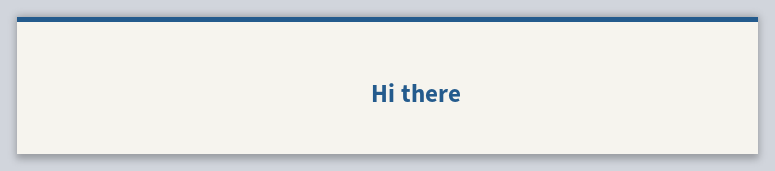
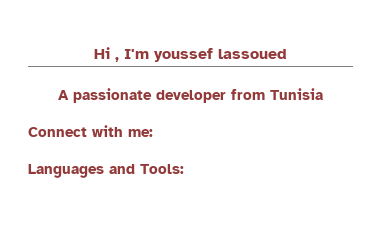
- Hi there
+ Hi , I'm youssef lassoued
+ A passionate developer from Tunisia
+ Connect with me:
+ Languages and Tools:

